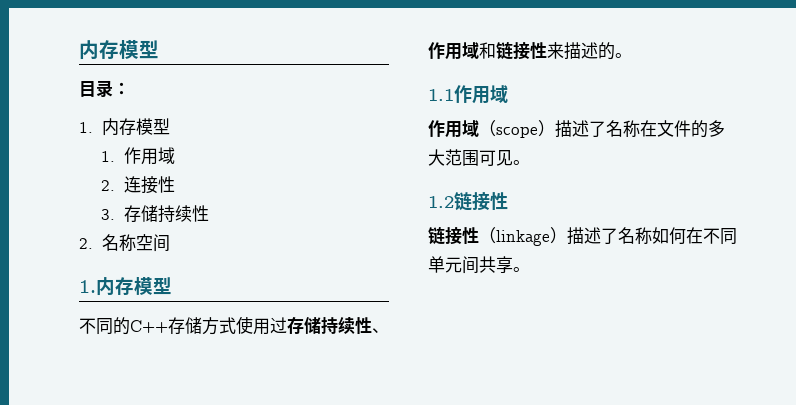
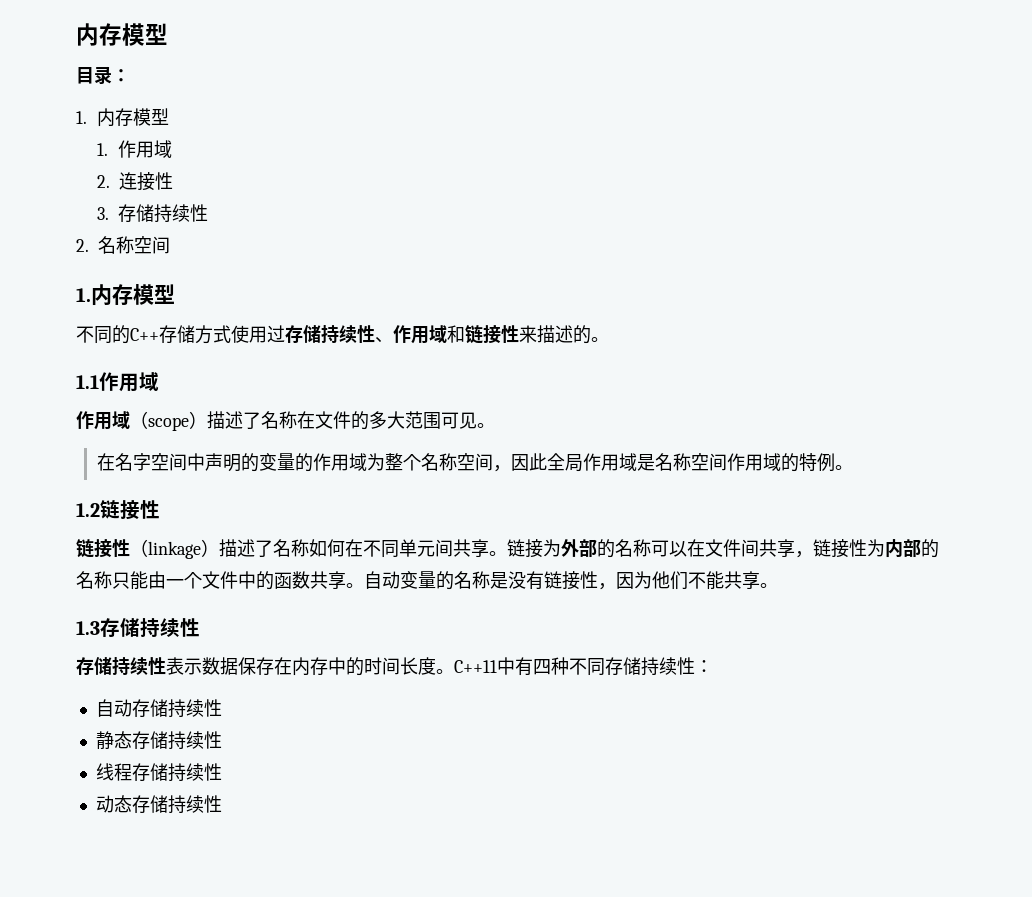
+ 在名字空间中声明的变量的作用域为整个名称空间，因此全局作用域是名称空间作用域的特例。
+ 链接为外部的名称可以在文件间共享，链接性为内部的名称只能由一个文件中的函数共享。自动变量的名称是没有链接性，因为他们不能共享。
+ 1.3存储持续性
+ 存储持续性表示数据保存在内存中的时间长度。C++11中有四种不同存储持续性：
+ 自动存储持续性
+ 静态存储持续性
+ 线程存储持续性
+ 动态存储持续性

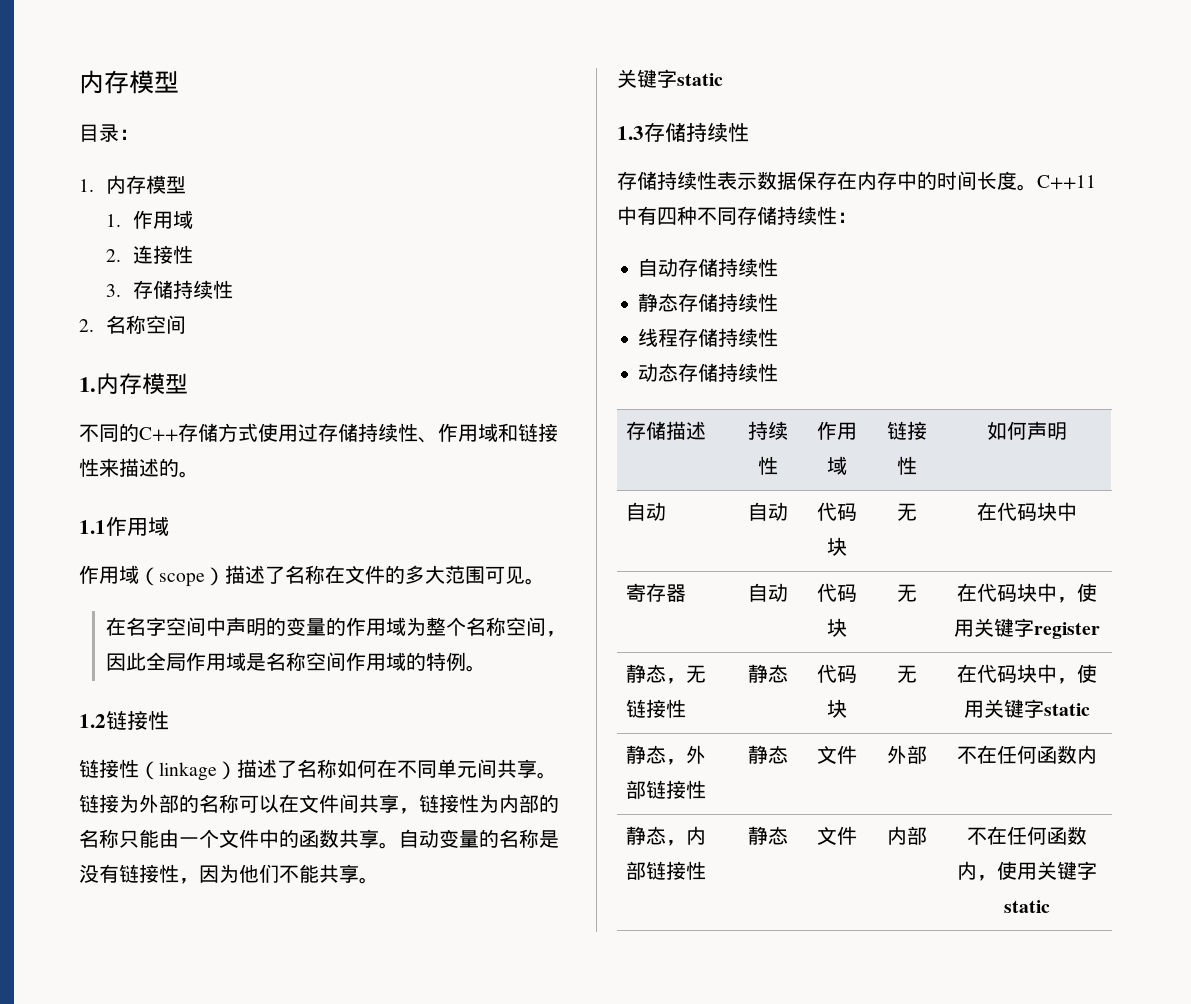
  自动变量的名称是没有链接性，因为他们不能共享。
+ 关键字static
+ 存储描述 | 持续性 | 作用域 | 链接性 | 如何声明
+ 自动 | 自动 | 代码块 | 无 | 在代码块中
+ 寄存器 | 自动 | 代码块 | 无 | 在代码块中，使用关键字register
+ 静态，无链接性 | 静态 | 代码块 | 无 | 在代码块中，使用关键字static
+ 静态，外部链接性 | 静态 | 文件 | 外部 | 不在任何函数内
+ 静态，内部链接性 | 静态 | 文件 | 内部 | 不在任何函数内，使用关键字static

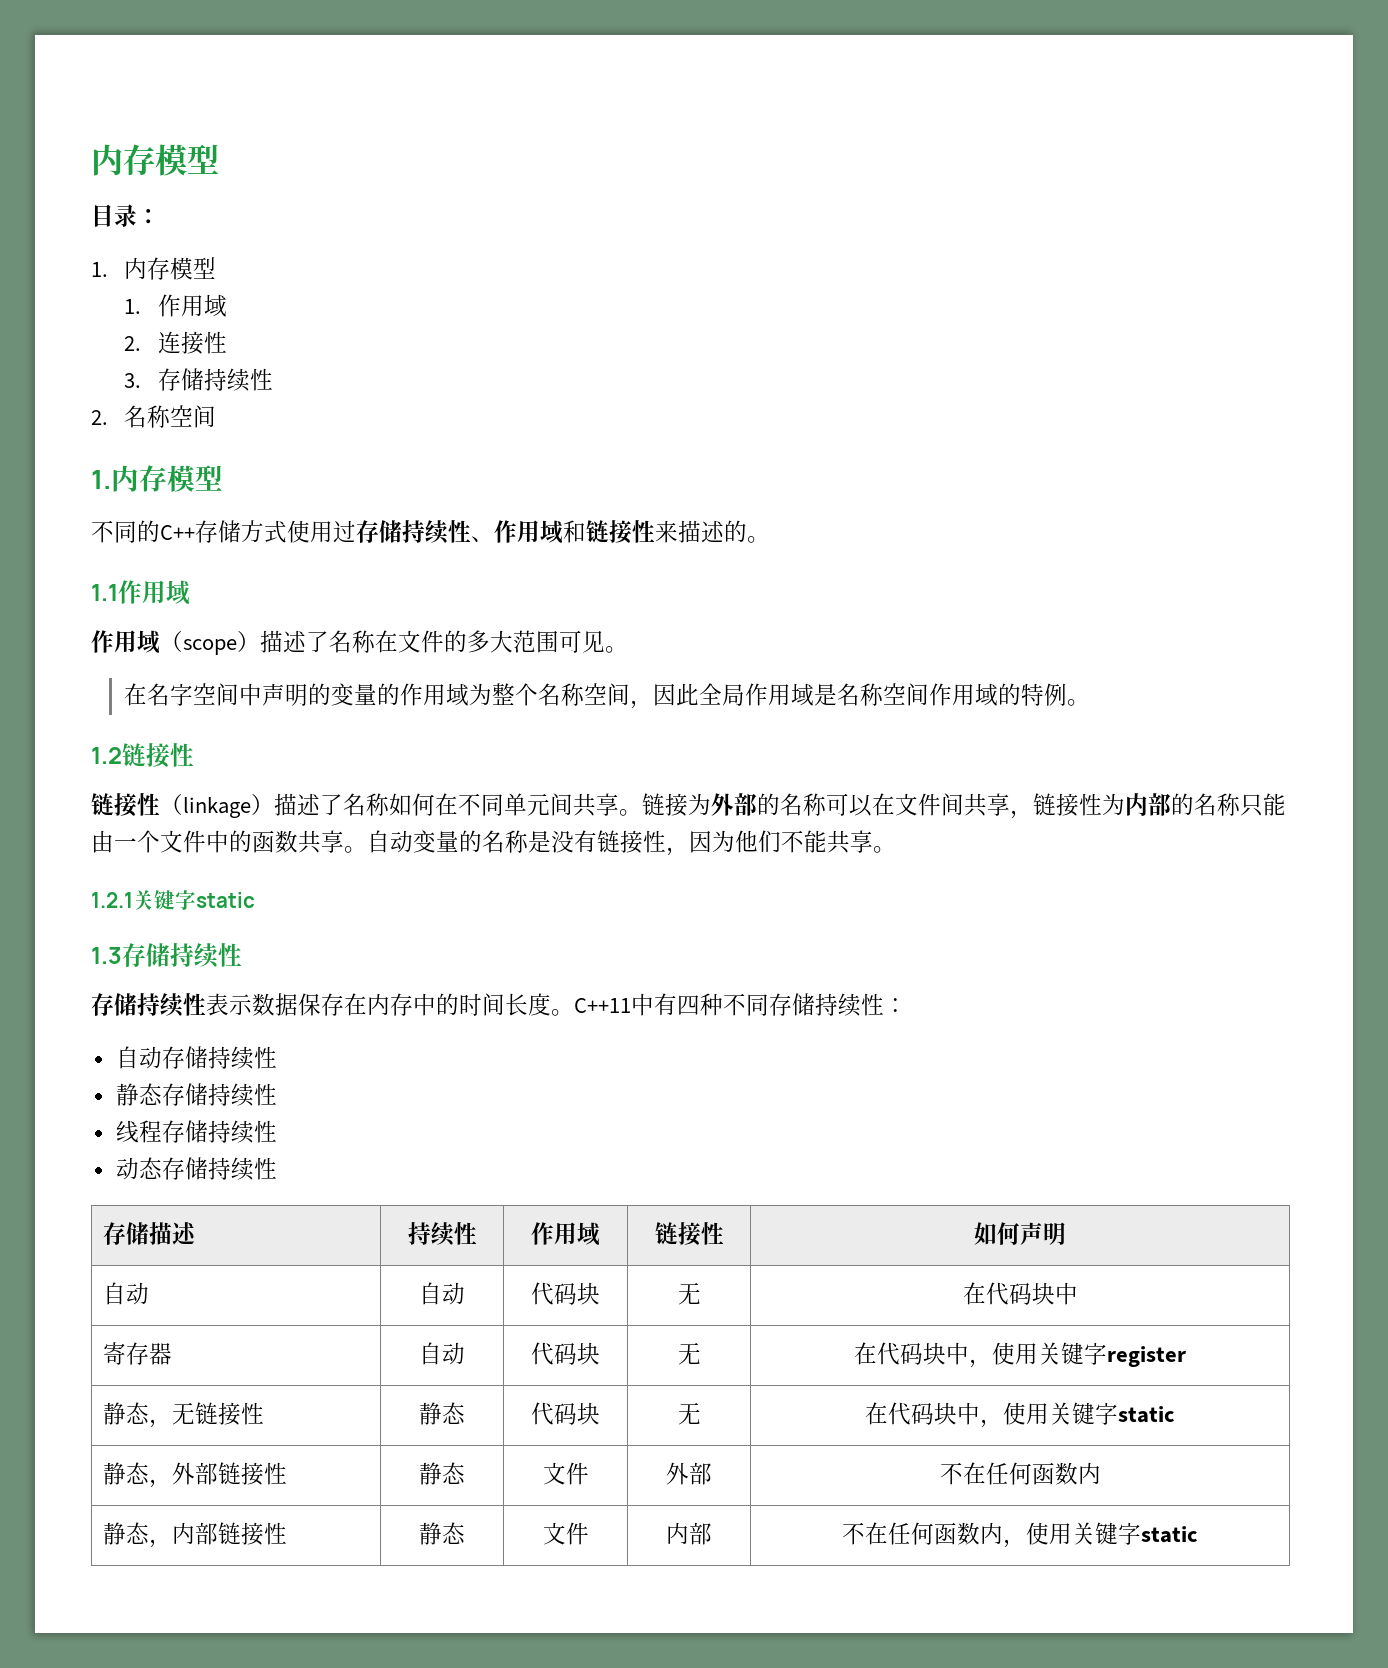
  自动变量的名称是没有链接性，因为他们不能共享。
- 关键字static
+ 1.2.1关键字static

